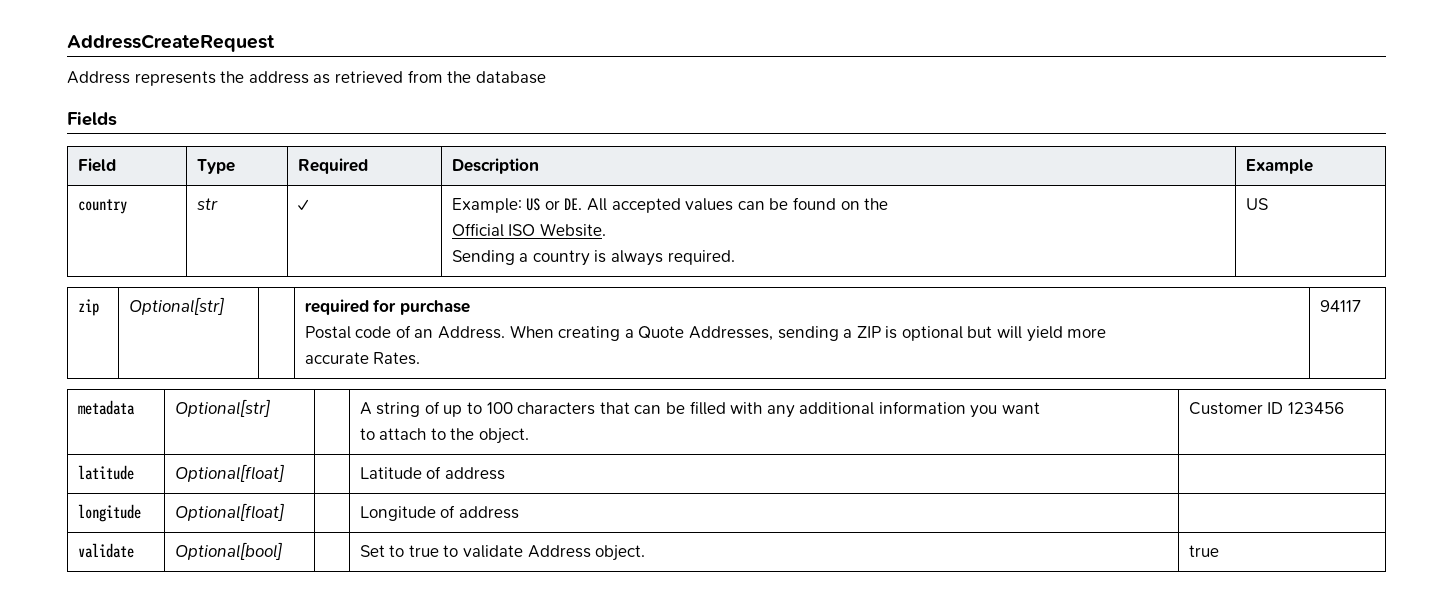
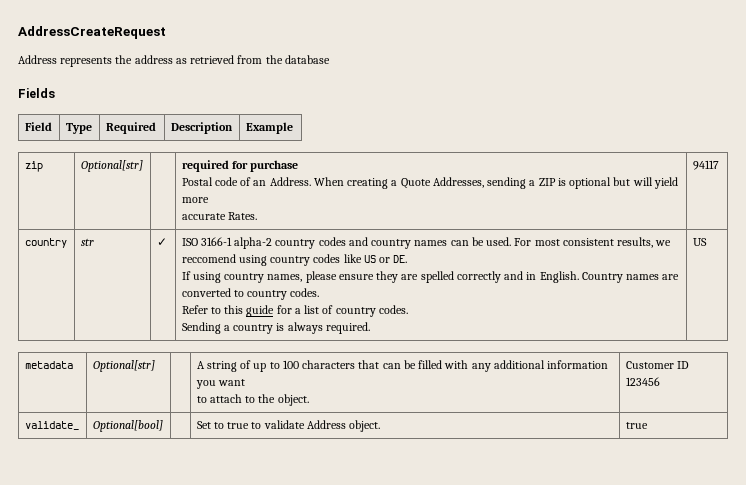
- country | str | ✓ | Example: US or DE. All accepted values can be found on the
- Official ISO Website.
- Sending a country is always required. | US
+ country | str | ✓ | ISO 3166-1 alpha-2 country codes and country names can be used. For most consistent results, we reccomend using country codes like US or DE.
+ If using country names, please ensure they are spelled correctly and in English. Country names are converted to country codes.
+ Refer to this guide for a list of country codes.
+ Sending a country is always required. | US
- latitude | Optional[float] | | Latitude of address |
- longitude | Optional[float] | | Longitude of address |
- validate | Optional[bool] | | Set to true to validate Address object. | true
+ validate_ | Optional[bool] | | Set to true to validate Address object. | true

